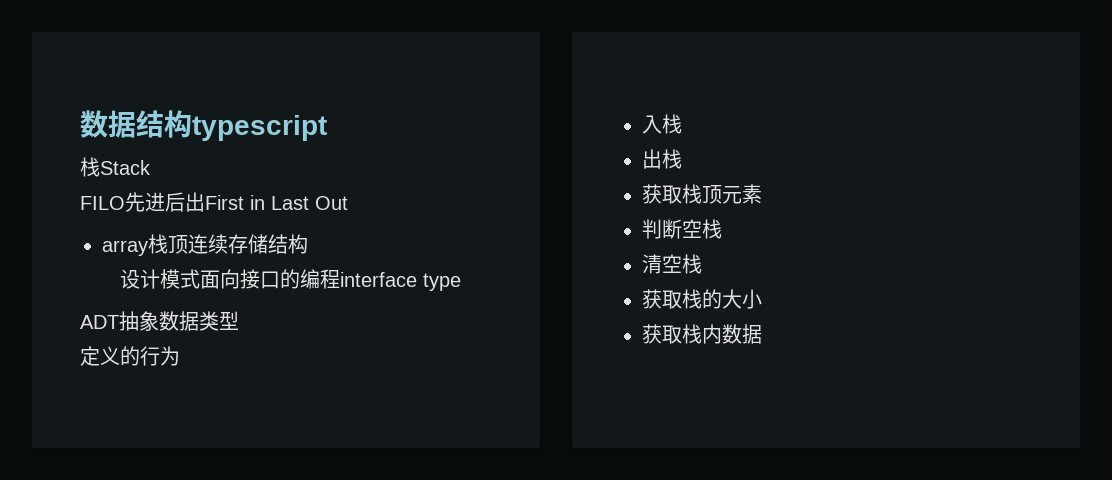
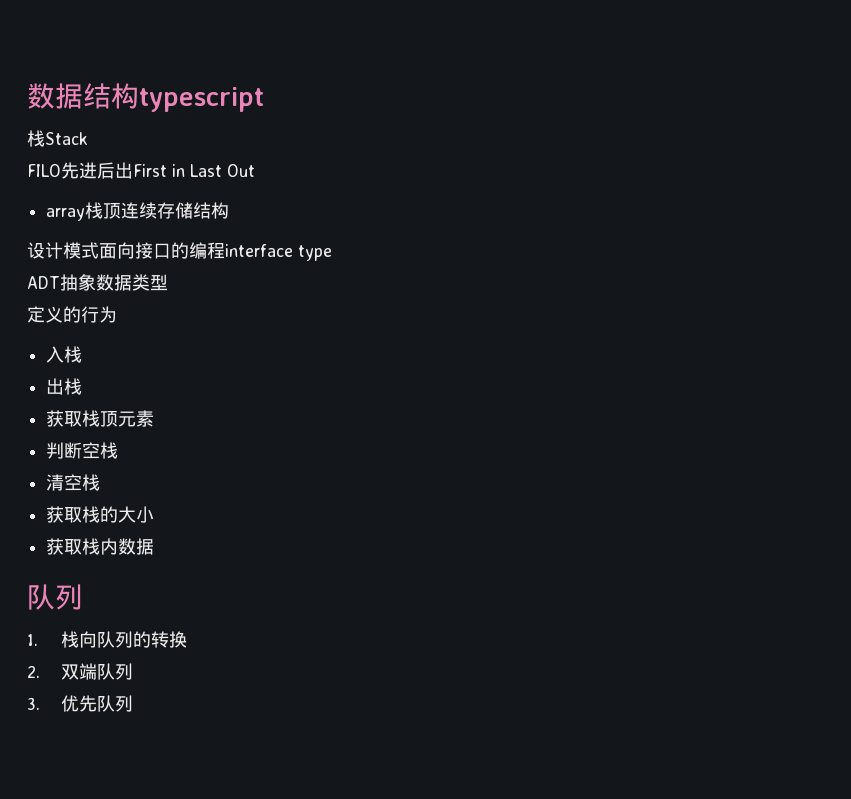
  获取栈内数据
+ 队列
+ 1.栈向队列的转换
+ 2.双端队列
+ 3.优先队列

